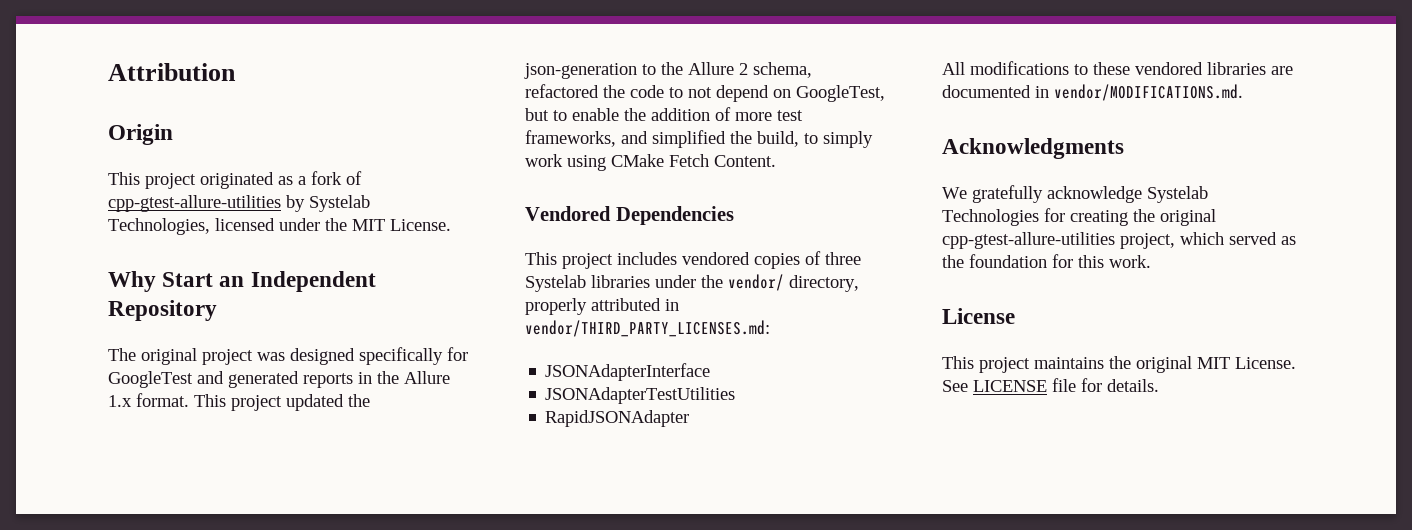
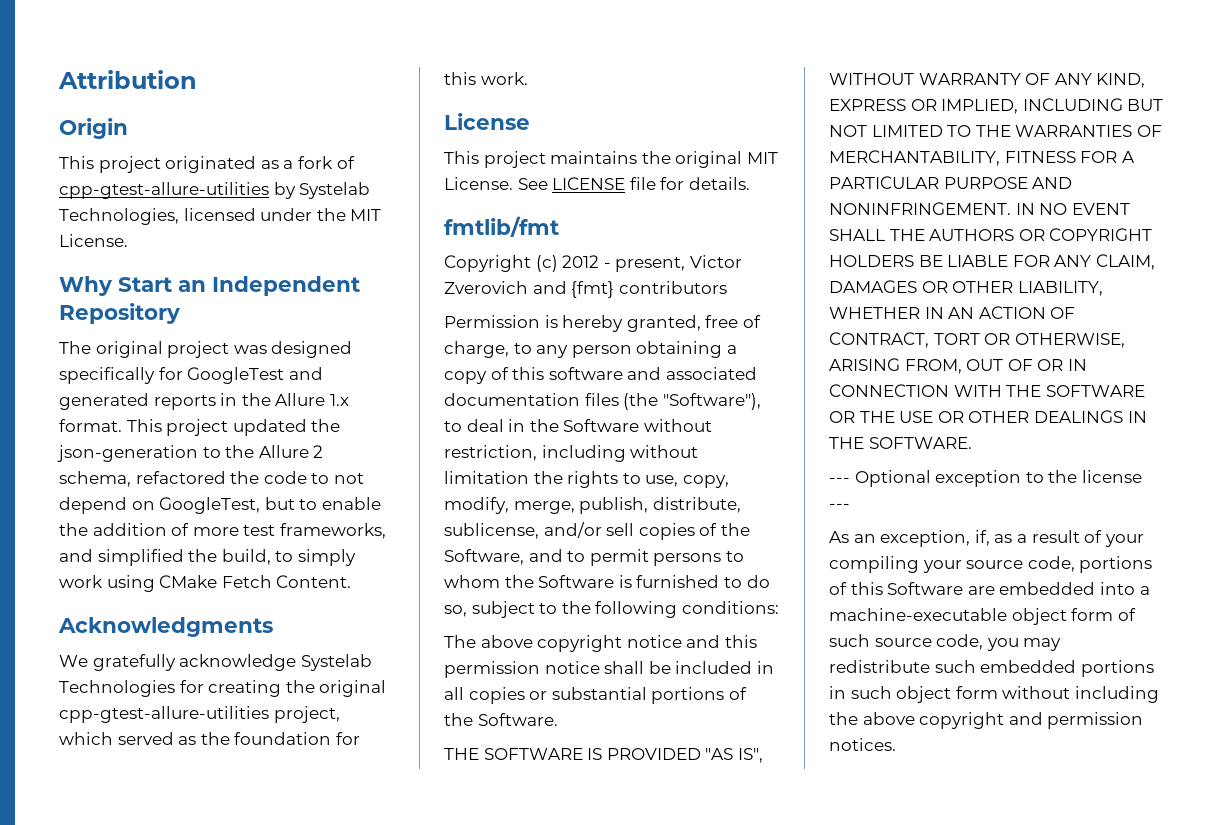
- Vendored Dependencies
- This project includes vendored copies of three Systelab libraries under the vendor/ directory, properly attributed in vendor/THIRD_PARTY_LICENSES.md:
- JSONAdapterInterface
- JSONAdapterTestUtilities
- RapidJSONAdapter
- All modifications to these vendored libraries are documented in vendor/MODIFICATIONS.md.
+ fmtlib/fmt
+ Copyright (c) 2012 - present, Victor Zverovich and {fmt} contributors
+ Permission is hereby granted, free of charge, to any person obtaining a copy of this software and associated documentation files (the "Software"), to deal in the Software without restriction, including without limitation the rights to use, copy, modify, merge, publish, distribute, sublicense, and/or sell copies of the Software, and to permit persons to whom the Software is furnished to do so, subject to the following conditions:
+ The above copyright notice and this permission notice shall be included in all copies or substantial portions of the Software.
+ THE SOFTWARE IS PROVIDED "AS IS", WITHOUT WARRANTY OF ANY KIND, EXPRESS OR IMPLIED, INCLUDING BUT NOT LIMITED TO THE WARRANTIES OF MERCHANTABILITY, FITNESS FOR A PARTICULAR PURPOSE AND NONINFRINGEMENT. IN NO EVENT SHALL THE AUTHORS OR COPYRIGHT HOLDERS BE LIABLE FOR ANY CLAIM, DAMAGES OR OTHER LIABILITY, WHETHER IN AN ACTION OF CONTRACT, TORT OR OTHERWISE, ARISING FROM, OUT OF OR IN CONNECTION WITH THE SOFTWARE OR THE USE OR OTHER DEALINGS IN THE SOFTWARE.
+ --- Optional exception to the license ---
+ As an exception, if, as a result of your compiling your source code, portions of this Software are embedded into a machine-executable object form of such source code, you may redistribute such embedded portions in such object form without including the above copyright and permission notices.

